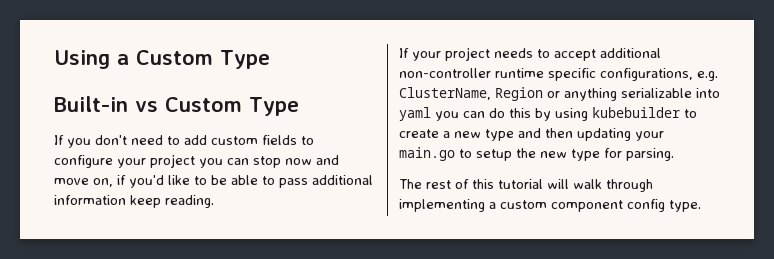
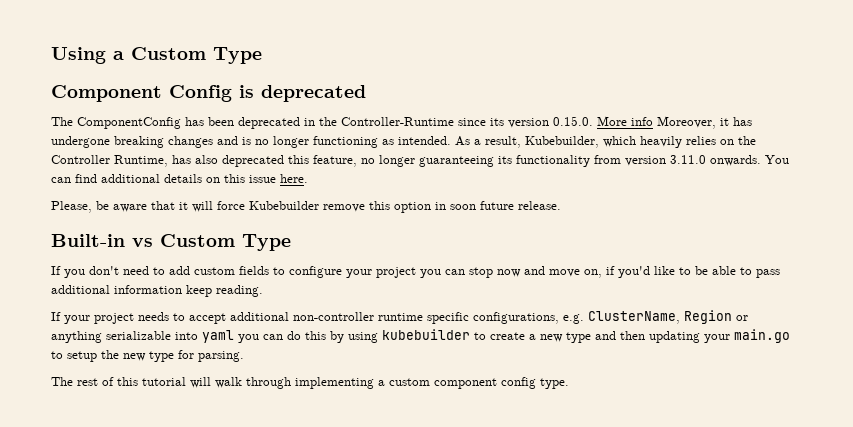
+ Component Config is deprecated
+ The ComponentConfig has been deprecated in the Controller-Runtime since its version 0.15.0. More info Moreover, it has undergone breaking changes and is no longer functioning as intended. As a result, Kubebuilder, which heavily relies on the Controller Runtime, has also deprecated this feature, no longer guaranteeing its functionality from version 3.11.0 onwards. You can find additional details on this issue here.
+ Please, be aware that it will force Kubebuilder remove this option in soon future release.

